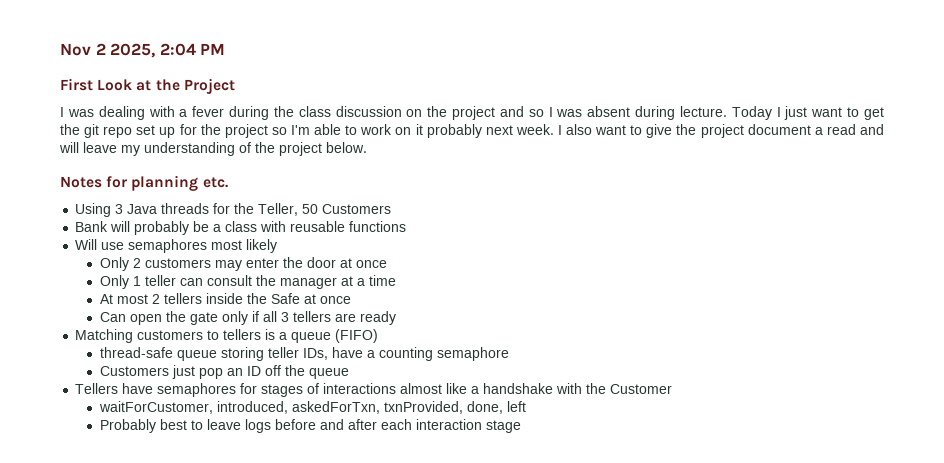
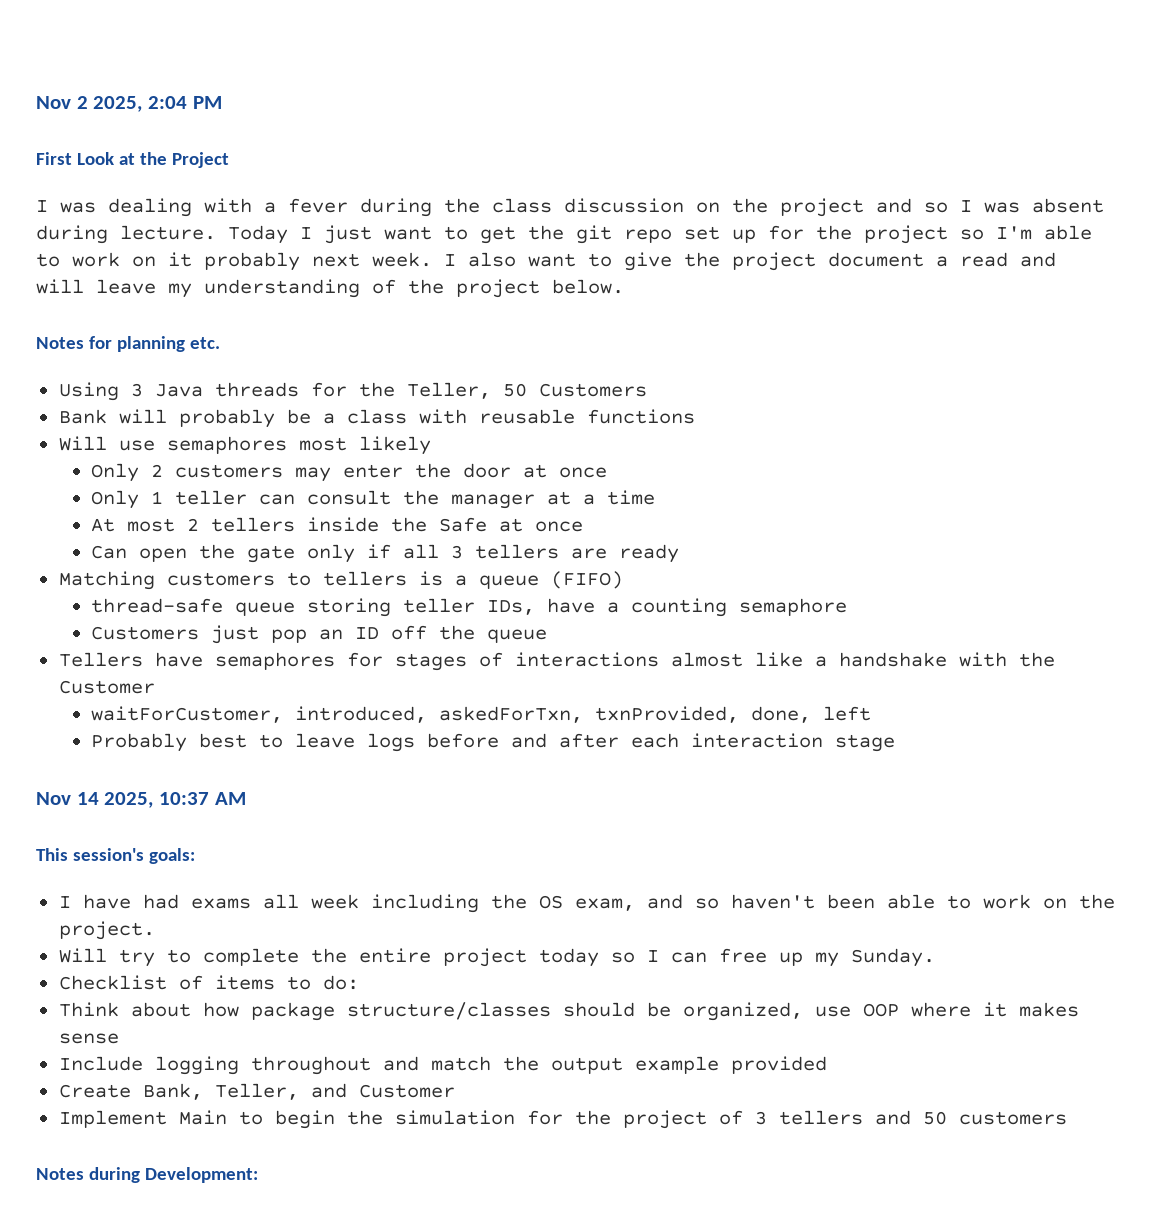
+ Nov 14 2025, 10:37 AM
+ This session's goals:
+ I have had exams all week including the OS exam, and so haven't been able to work on the project.
+ Will try to complete the entire project today so I can free up my Sunday.
+ Checklist of items to do:
+ Think about how package structure/classes should be organized, use OOP where it makes sense
+ Include logging throughout and match the output example provided
+ Create Bank, Teller, and Customer
+ Implement Main to begin the simulation for the project of 3 tellers and 50 customers
+ Notes during Development:

